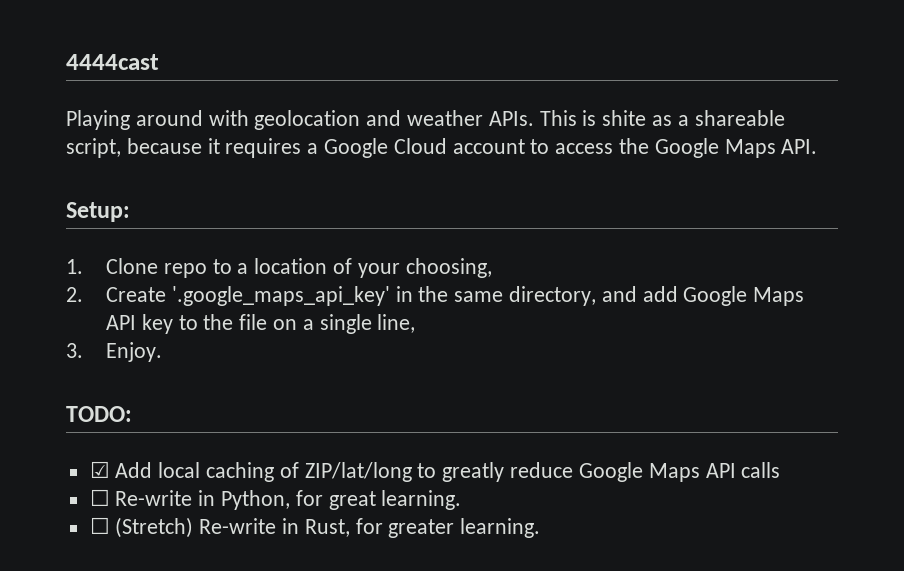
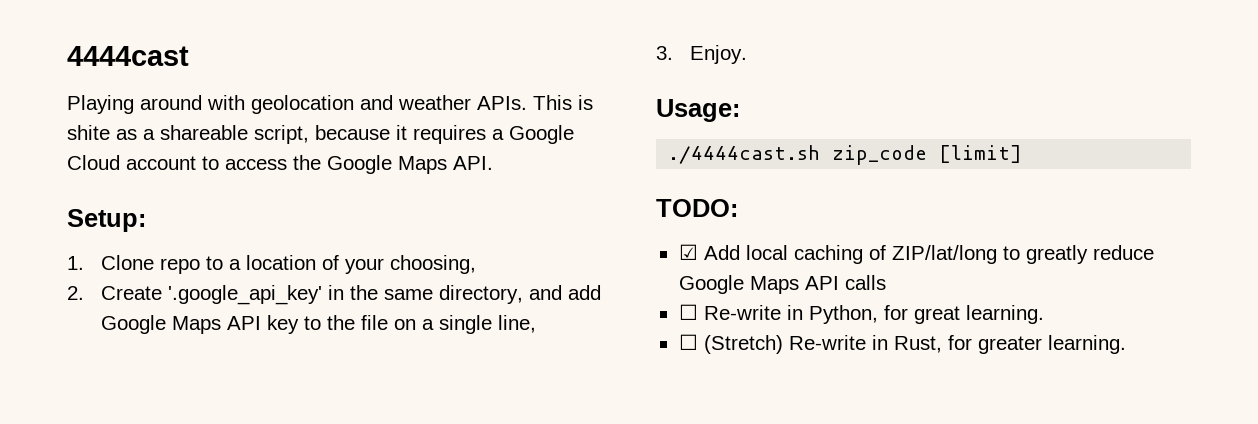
- 2. Create '.google_maps_api_key' in the same directory, and add Google Maps API key to the file on a single line,
+ 2. Create '.google_api_key' in the same directory, and add Google Maps API key to the file on a single line,
+ Usage:
+ ./4444cast.sh zip_code [limit]

